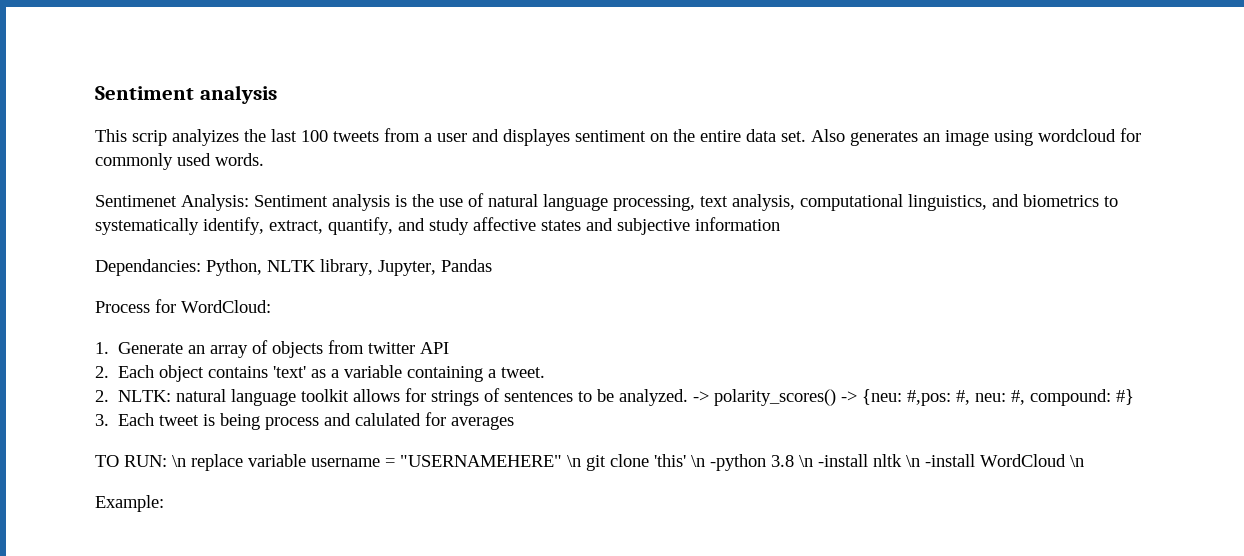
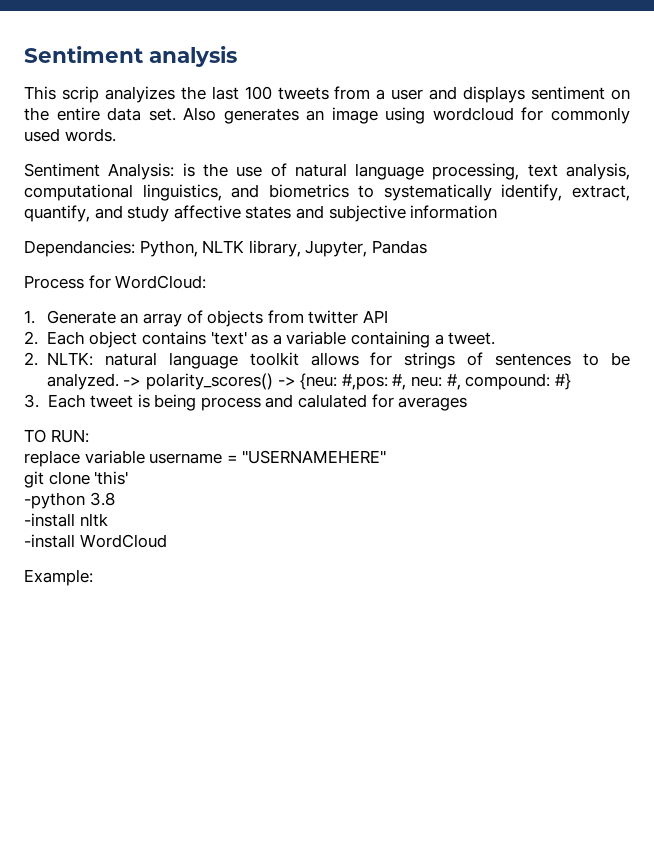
- This scrip analyizes the last 100 tweets from a user and displayes sentiment on the entire data set.
+ This scrip analyizes the last 100 tweets from a user and displays sentiment on the entire data set.
- Sentimenet Analysis: Sentiment analysis is the use of natural language processing, text analysis, computational linguistics, and biometrics to systematically identify, extract, quantify, and study affective states and subjective information
+ Sentiment Analysis: is the use of natural language processing, text analysis, computational linguistics, and biometrics to systematically identify, extract, quantify, and study affective states and subjective information
- TO RUN: \n replace variable username = "USERNAMEHERE" \n git clone 'this' \n -python 3.8 \n -install nltk \n -install WordCloud \n
+ TO RUN:
+ replace variable username = "USERNAMEHERE"
+ git clone 'this'
+ -python 3.8
+ -install nltk
+ -install WordCloud

